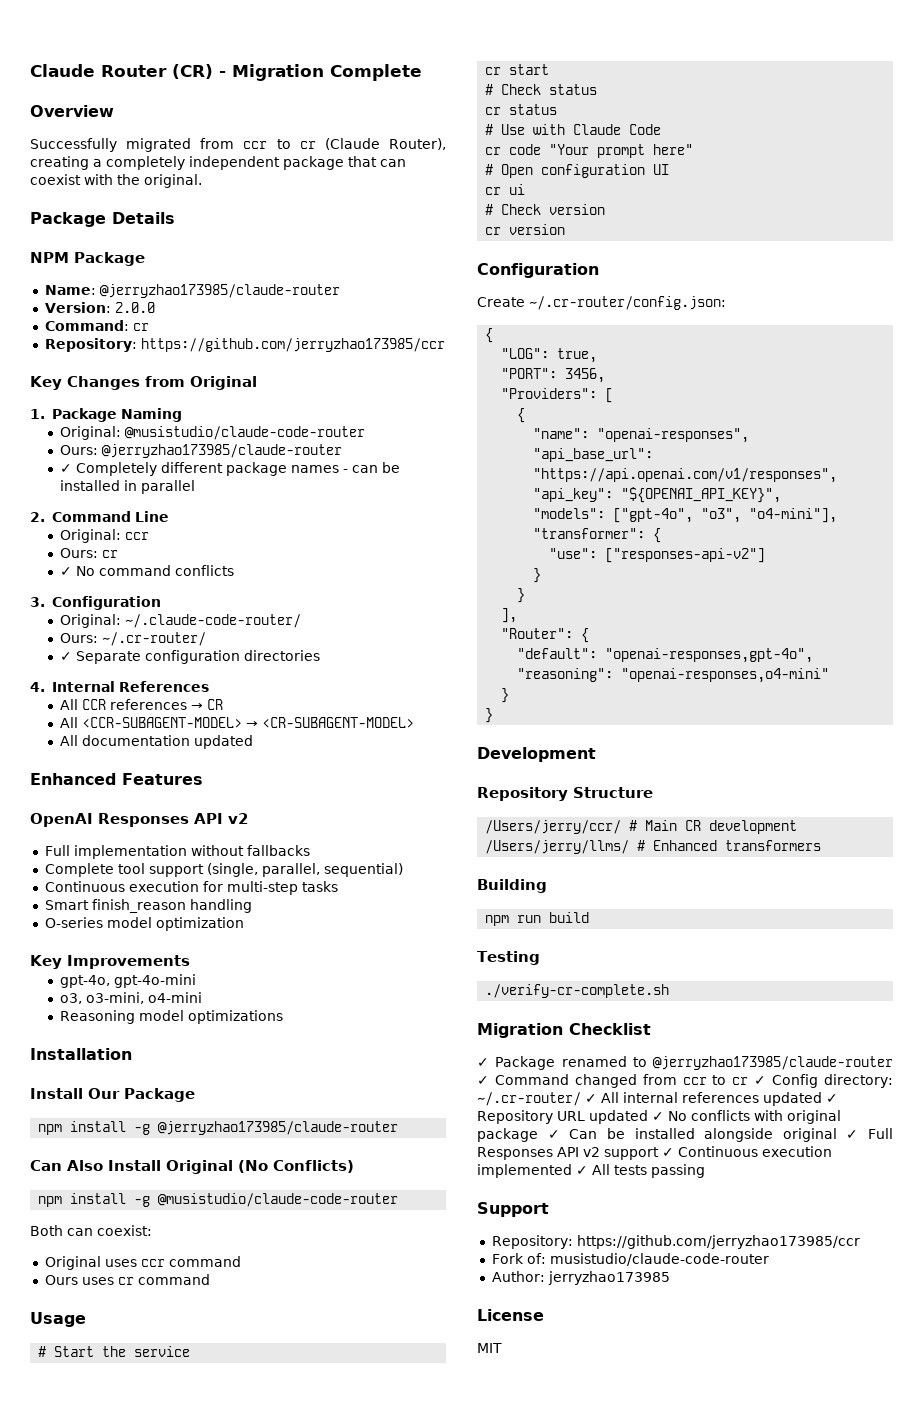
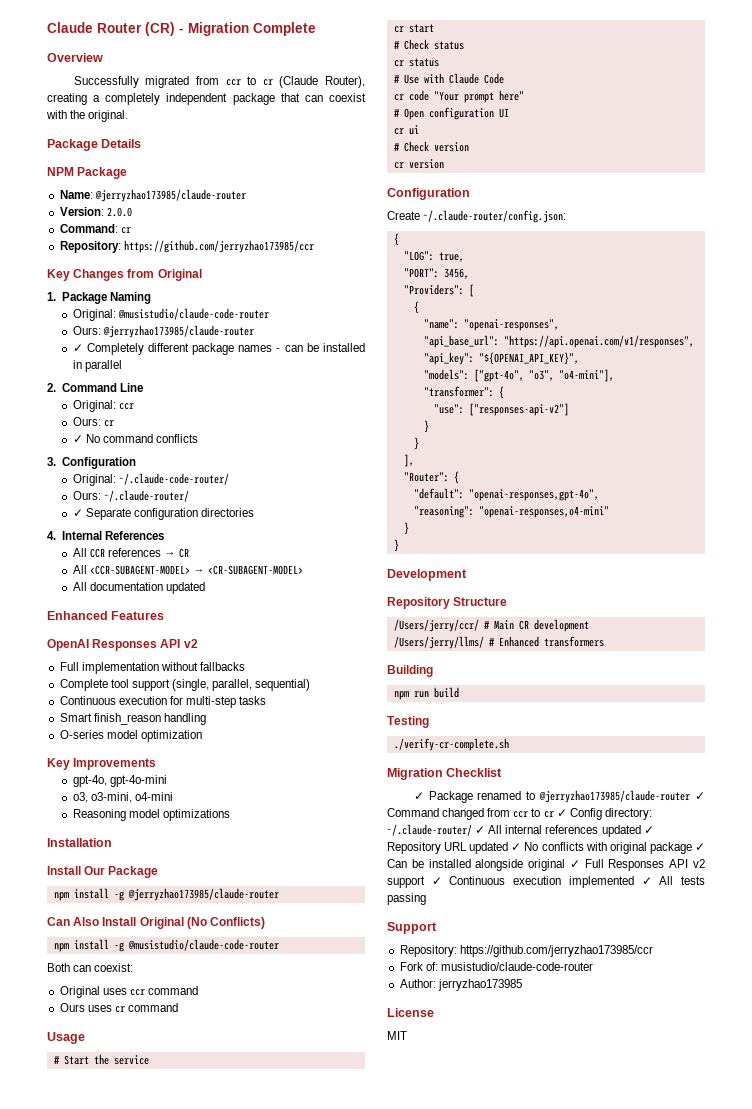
- Ours: ~/.cr-router/
+ Ours: ~/.claude-router/
- Create ~/.cr-router/config.json:
+ Create ~/.claude-router/config.json:
- ✓ Package renamed to @jerryzhao173985/claude-router ✓ Command changed from ccr to cr ✓ Config directory: ~/.cr-router/ ✓ All internal references updated ✓ Repository URL updated ✓ No conflicts with original package ✓ Can be installed alongside original ✓ Full Responses API v2 support ✓ Continuous execution implemented ✓ All tests passing
+ ✓ Package renamed to @jerryzhao173985/claude-router ✓ Command changed from ccr to cr ✓ Config directory: ~/.claude-router/ ✓ All internal references updated ✓ Repository URL updated ✓ No conflicts with original package ✓ Can be installed alongside original ✓ Full Responses API v2 support ✓ Continuous execution implemented ✓ All tests passing

